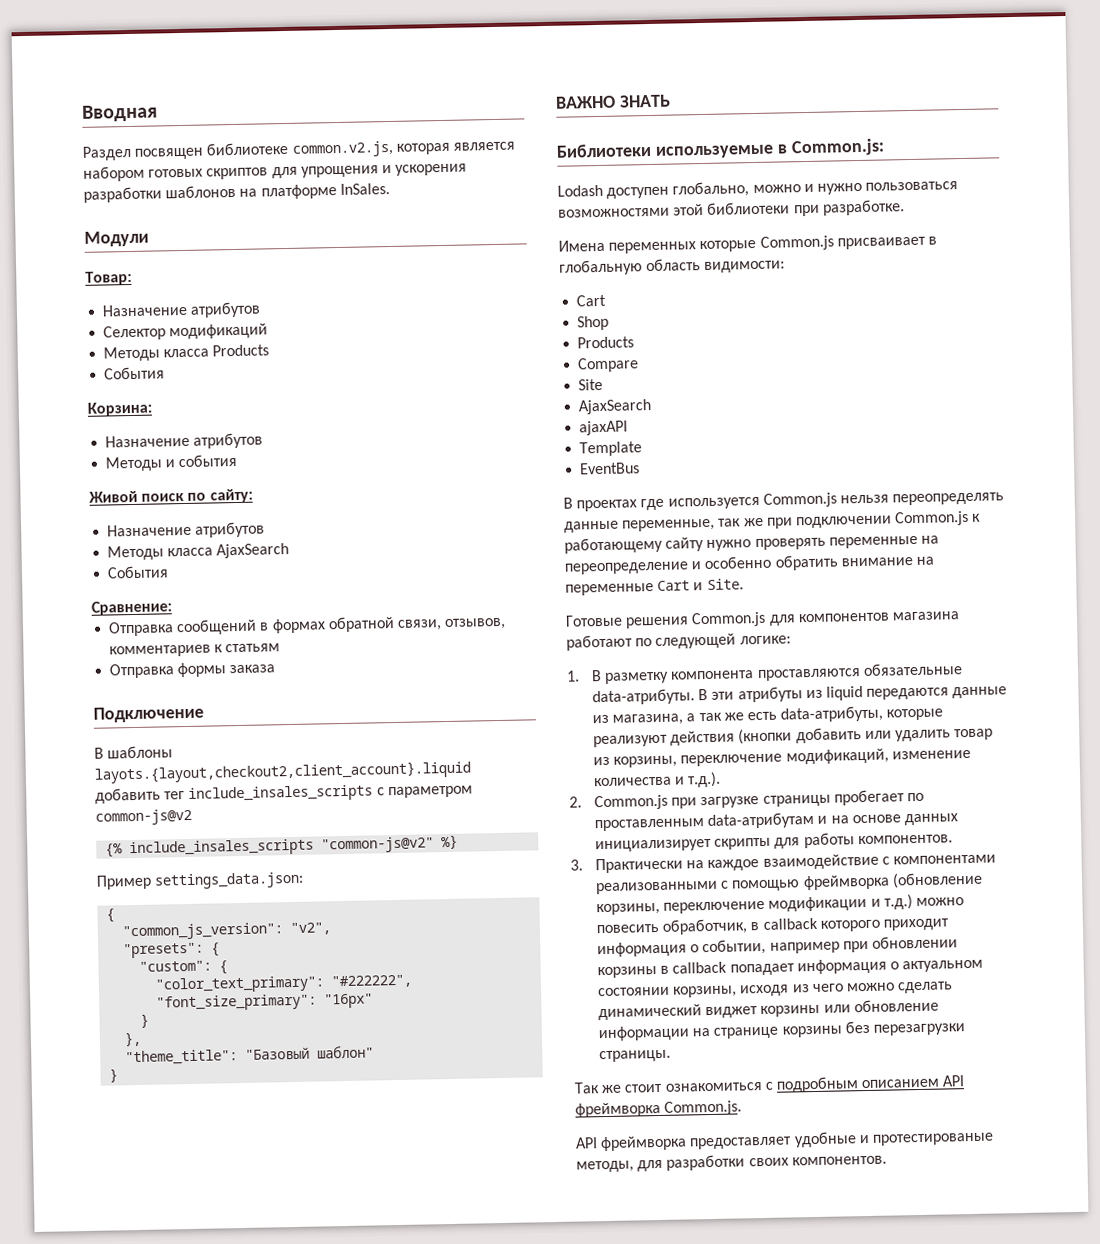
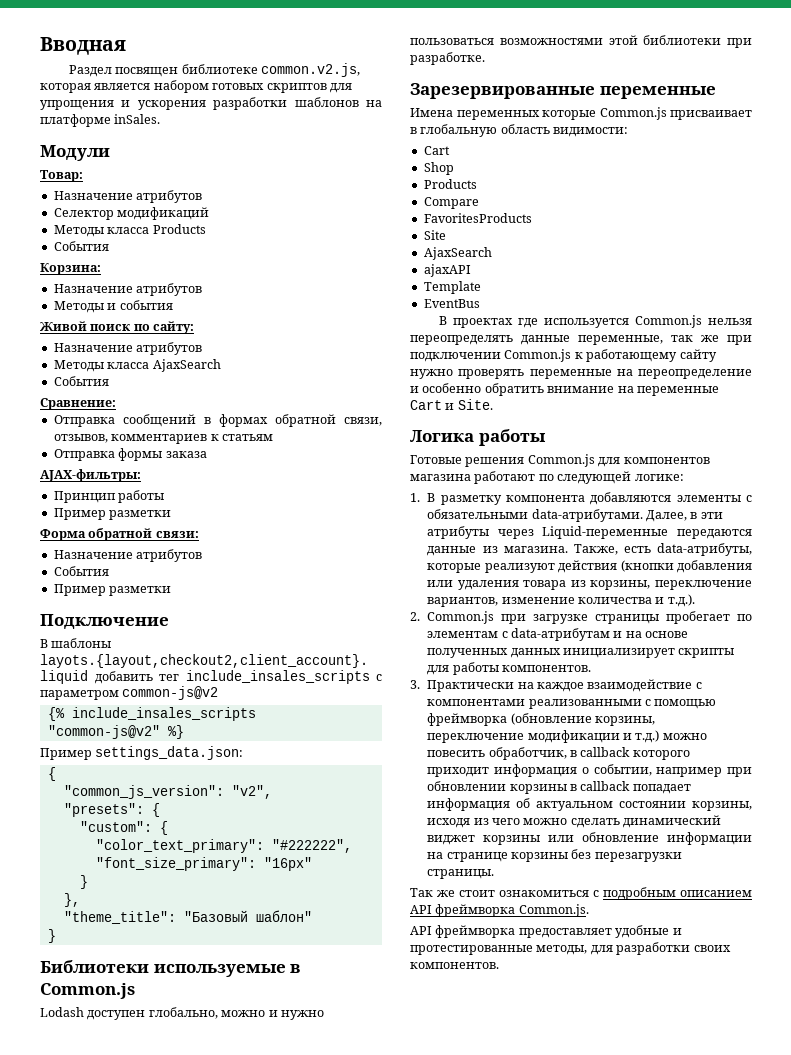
- Раздел посвящен библиотеке common.v2.js, которая является набором готовых скриптов для упрощения и ускорения разработки шаблонов на платформе InSales.
+ Раздел посвящен библиотеке common.v2.js, которая является набором готовых скриптов для упрощения и ускорения разработки шаблонов на платформе inSales.
+ AJAX-фильтры:
+ Принцип работы
+ Пример разметки
+ Форма обратной связи:
+ Назначение атрибутов
+ События
+ Пример разметки
- ВАЖНО ЗНАТЬ
- Библиотеки используемые в Common.js:
+ Библиотеки используемые в Common.js
+ Зарезервированные переменные
+ FavoritesProducts
+ Логика работы
- 1. В разметку компонента проставляются обязательные data-атрибуты. В эти атрибуты из liquid передаются данные из магазина, а так же есть data-атрибуты, которые реализуют действия (кнопки добавить или удалить товар из корзины, переключение модификаций, изменение количества и т.д.).
+ 1. В разметку компонента добавляются элементы с обязательными data-атрибутами. Далее, в эти атрибуты через Liquid-переменные передаются данные из магазина. Также, есть data-атрибуты, которые реализуют действия (кнопки добавления или удаления товара из корзины, переключение вариантов, изменение количества и т.д.).
- 2. Common.js при загрузке страницы пробегает по проставленным data-атрибутам и на основе данных инициализирует скрипты для работы компонентов.
+ 2. Common.js при загрузке страницы пробегает по элементам с data-атрибутам и на основе полученных данных инициализирует скрипты для работы компонентов.
- 3. Практически на каждое взаимодействие с компонентами реализованными с помощью фреймворка (обновление корзины, переключение модификации и т.д.) можно повесить обработчик, в callback которого приходит информация о событии, например при обновлении корзины в callback попадает информация о актуальном состоянии корзины, исходя из чего можно сделать динамический виджет корзины или обновление информации на странице корзины без перезагрузки страницы.
+ 3. Практически на каждое взаимодействие с компонентами реализованными с помощью фреймворка (обновление корзины, переключение модификации и т.д.) можно повесить обработчик, в callback которого приходит информация о событии, например при обновлении корзины в callback попадает информация об актуальном состоянии корзины, исходя из чего можно сделать динамический виджет корзины или обновление информации на странице корзины без перезагрузки страницы.
- API фреймворка предоставляет удобные и протестированые методы, для разработки своих компонентов.
+ API фреймворка предоставляет удобные и протестированные методы, для разработки своих компонентов.

